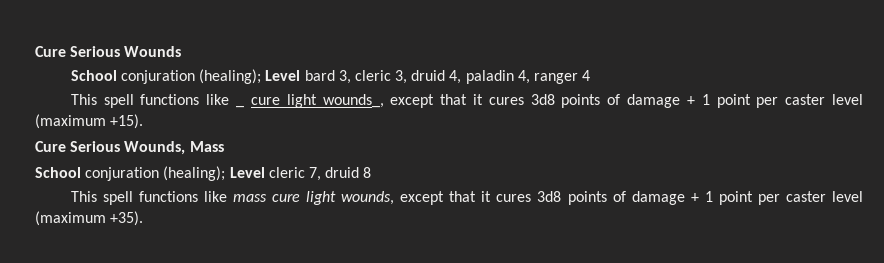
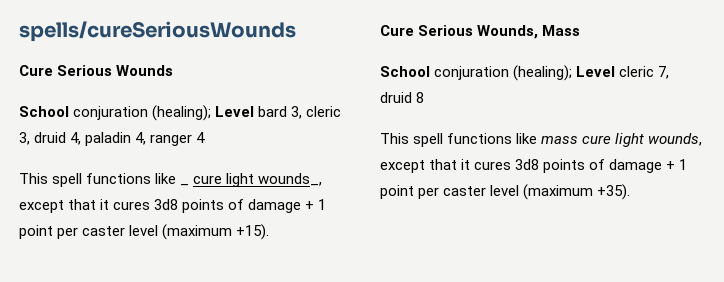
+ spells/cureSeriousWounds

